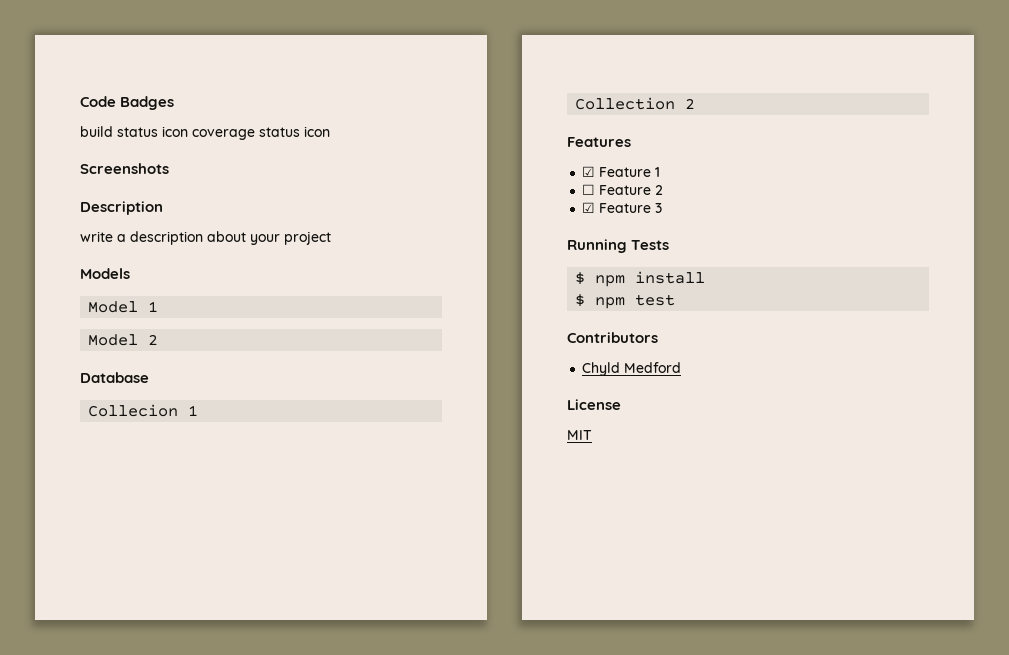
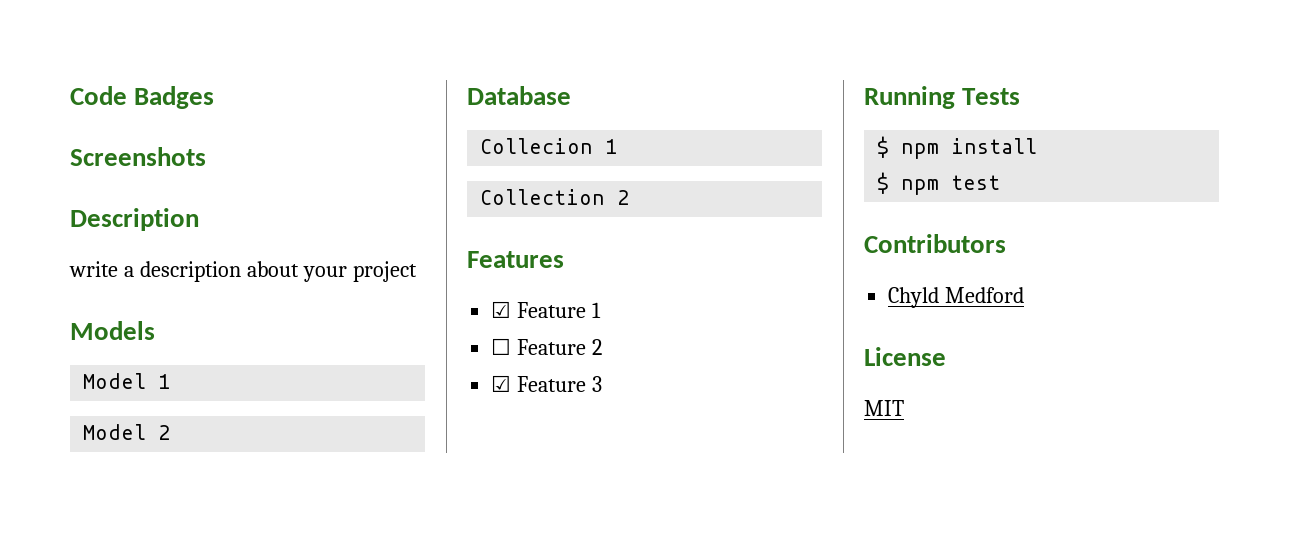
- build status icon coverage status icon

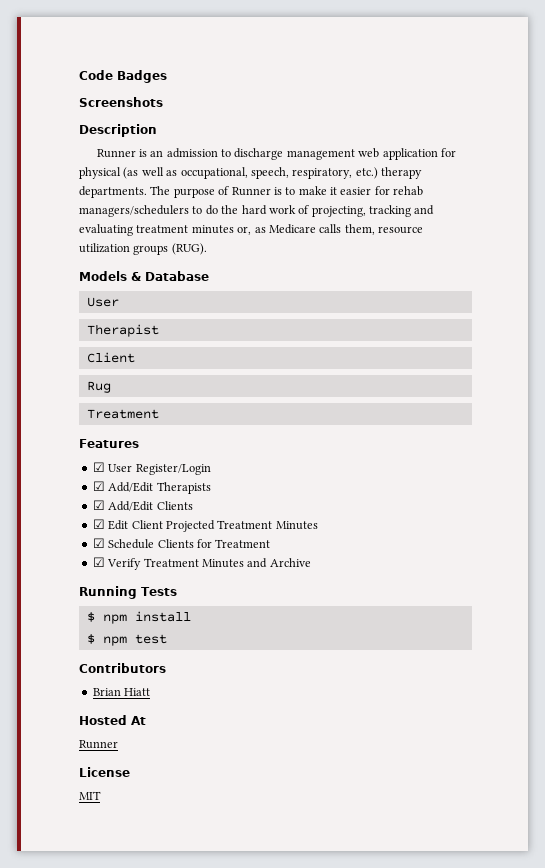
- write a description about your project
- Models
- Model 1
- Model 2
- Database
- Collecion 1
- Collection 2
+ Runner is an admission to discharge management web application for physical (as well as occupational, speech, respiratory, etc.) therapy departments. The purpose of Runner is to make it easier for rehab managers/schedulers to do the hard work of projecting, tracking and evaluating treatment minutes or, as Medicare calls them, resource utilization groups (RUG).
+ Models & Database
+ User
+ Therapist
+ Client
+ Rug
+ Treatment
  Features
- ☑ Feature 1
- ☐ Feature 2
- ☑ Feature 3
+ ☑ User Register/Login
+ ☑ Add/Edit Therapists
+ ☑ Add/Edit Clients
+ ☑ Edit Client Projected Treatment Minutes
+ ☑ Schedule Clients for Treatment
+ ☑ Verify Treatment Minutes and Archive
- Chyld Medford
+ Brian Hiatt
+ Hosted At
+ Runner

